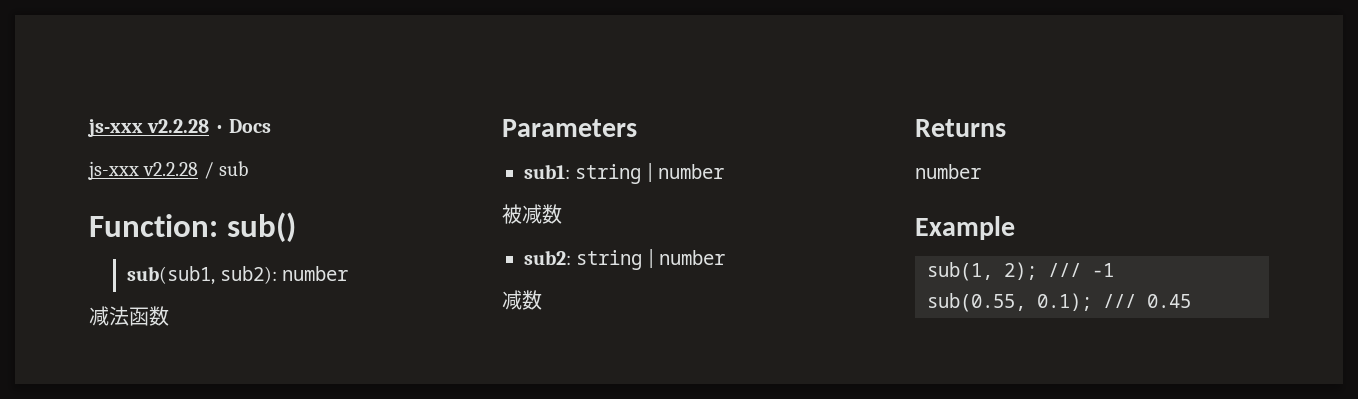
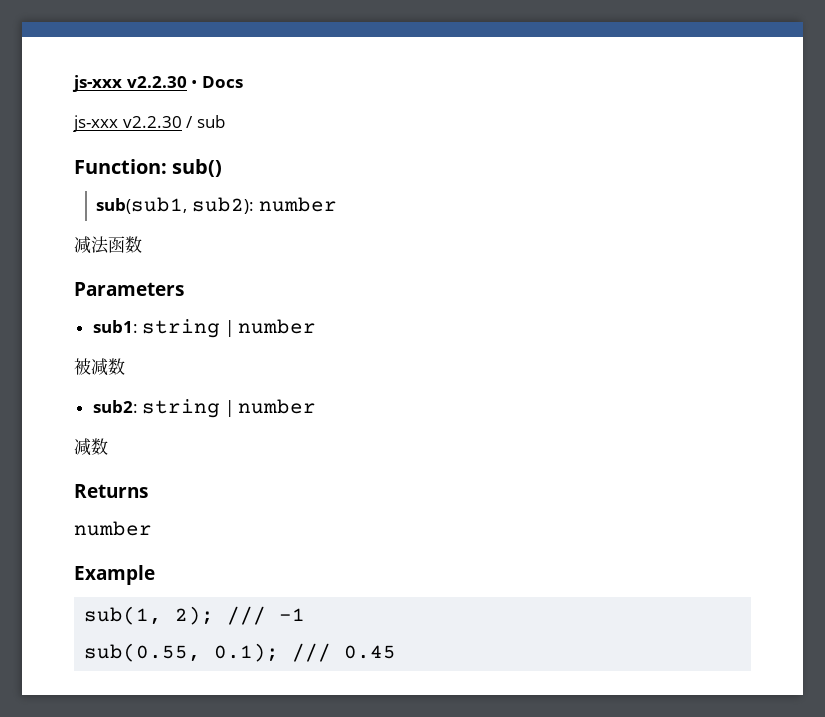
- js-xxx v2.2.28 • Docs
+ js-xxx v2.2.30 • Docs
- js-xxx v2.2.28 / sub
+ js-xxx v2.2.30 / sub

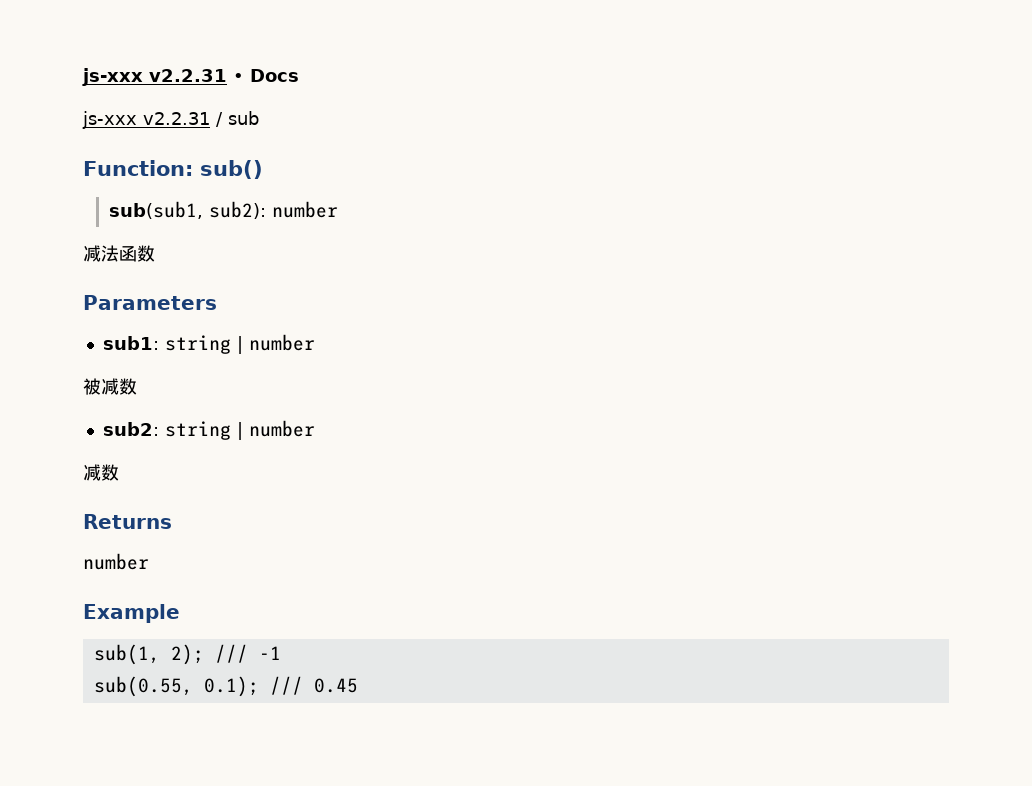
- js-xxx v2.2.30 • Docs
+ js-xxx v2.2.31 • Docs
- js-xxx v2.2.30 / sub
+ js-xxx v2.2.31 / sub

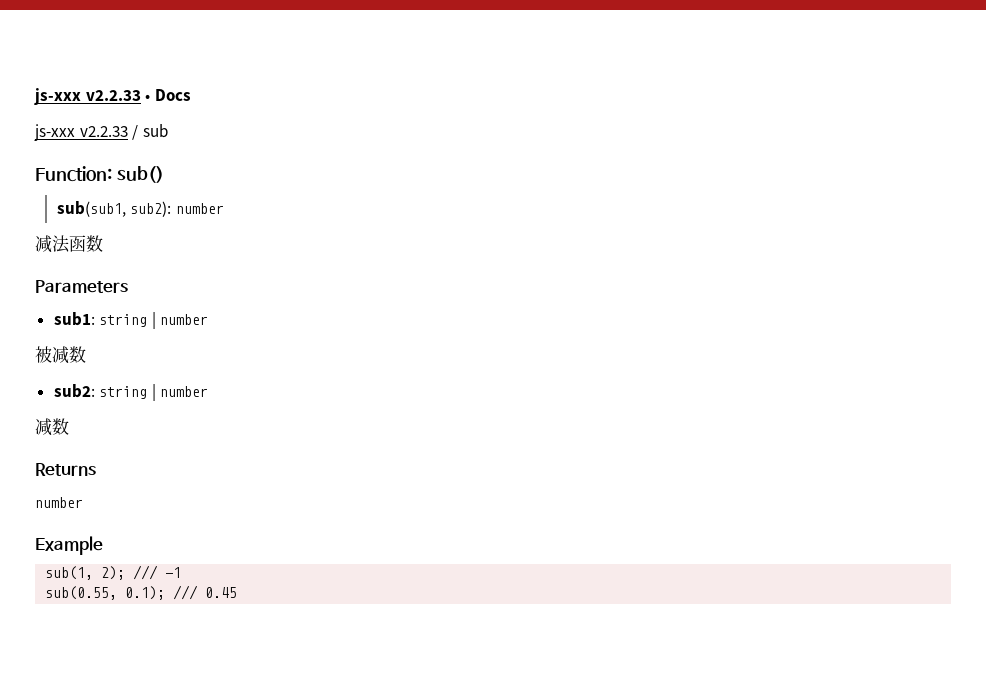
- js-xxx v2.2.31 • Docs
+ js-xxx v2.2.33 • Docs
- js-xxx v2.2.31 / sub
+ js-xxx v2.2.33 / sub

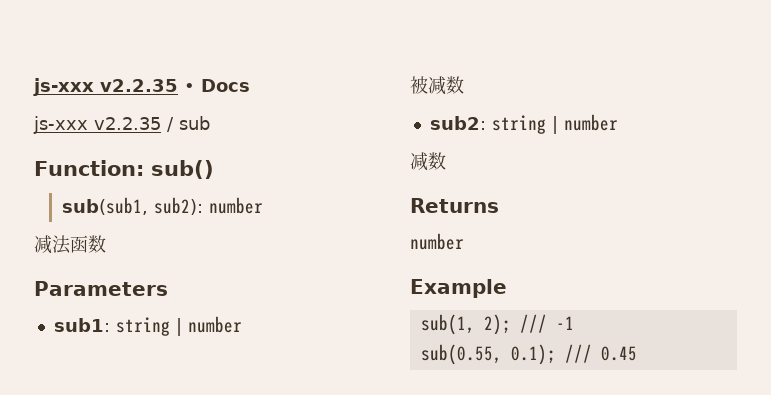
- js-xxx v2.2.33 • Docs
+ js-xxx v2.2.35 • Docs
- js-xxx v2.2.33 / sub
+ js-xxx v2.2.35 / sub

